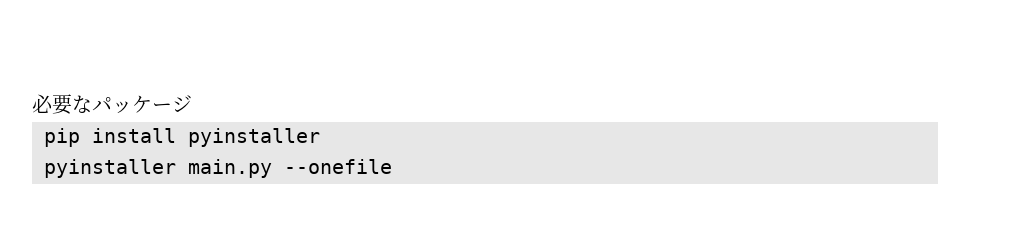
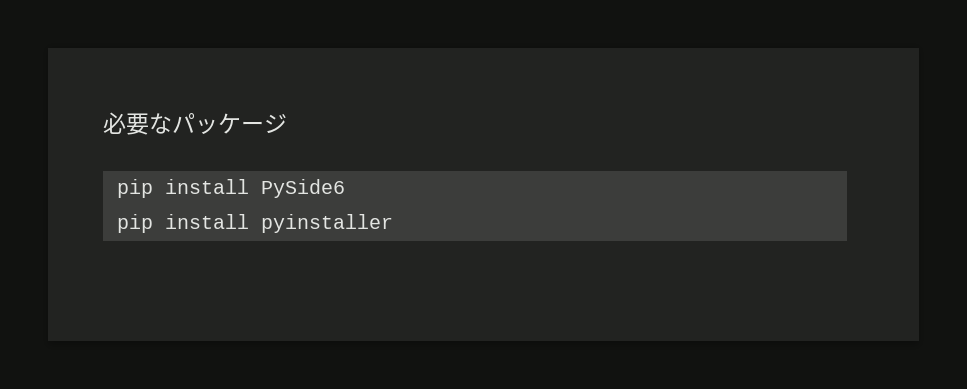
+ pip install PySide6
- pyinstaller main.py --onefile

